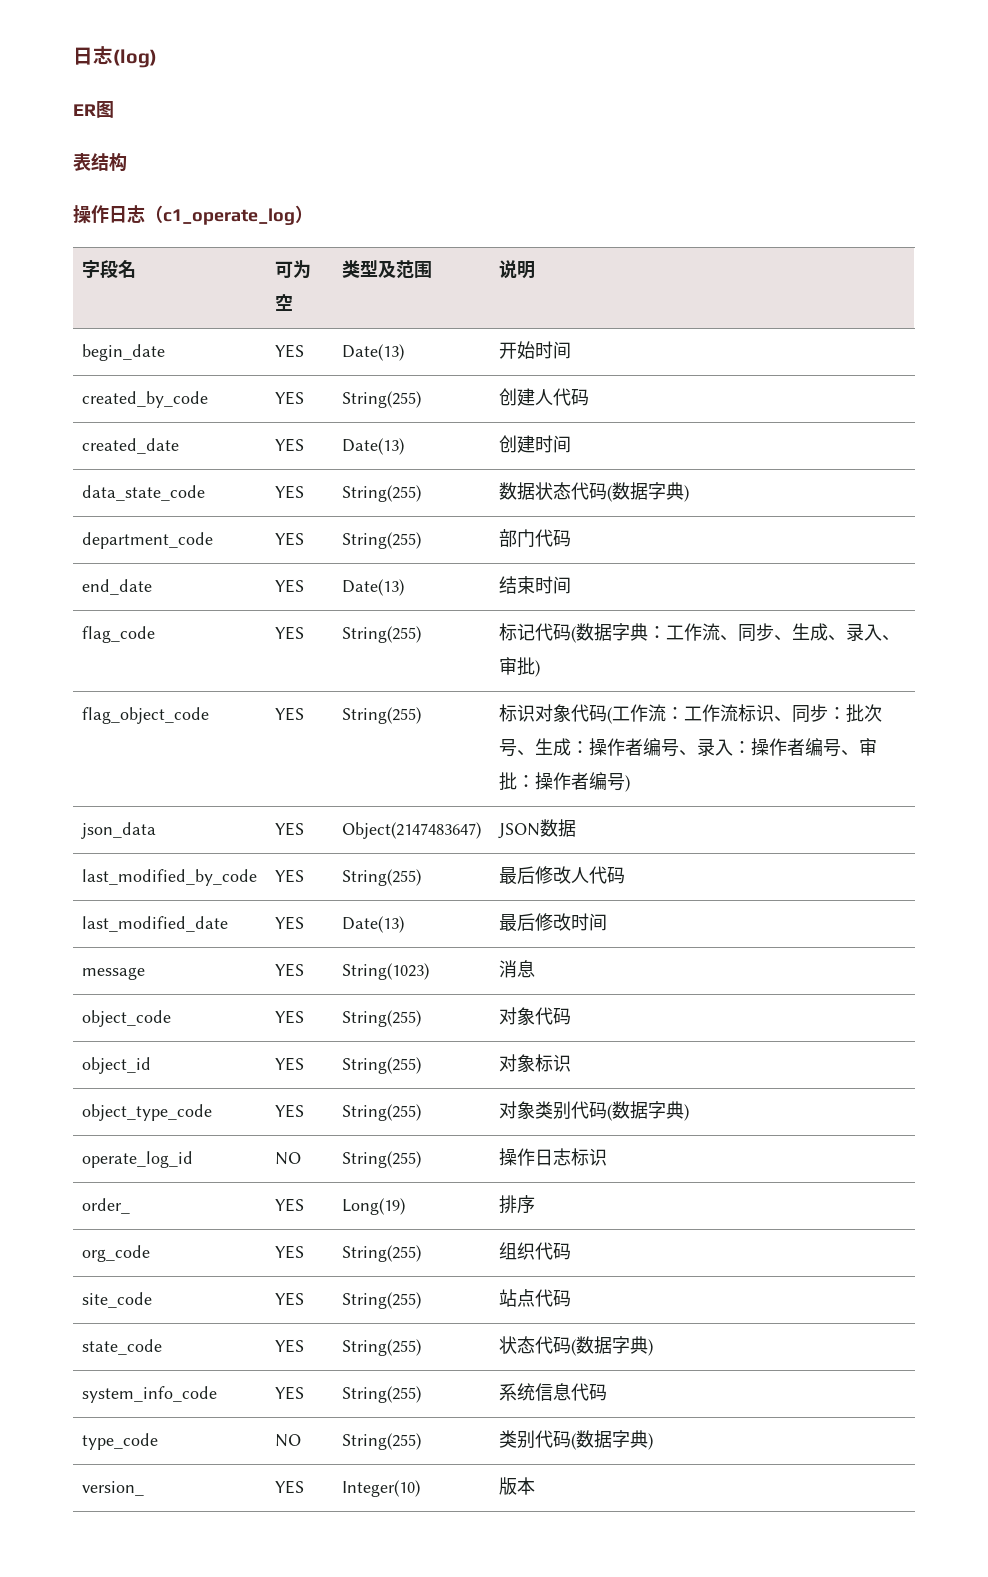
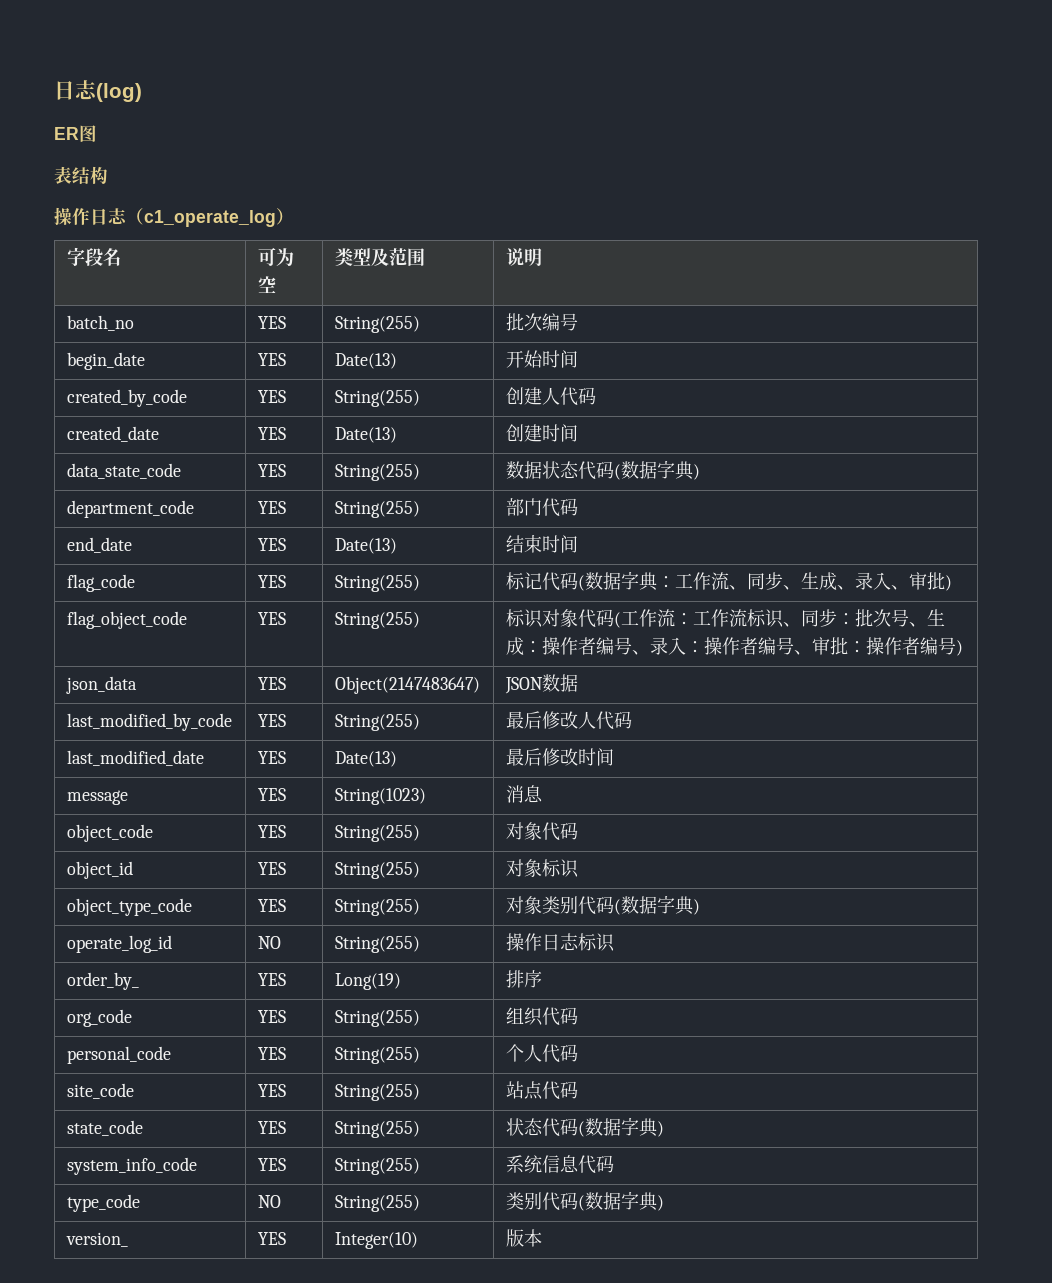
+ batch_no | YES | String(255) | 批次编号
- order_ | YES | Long(19) | 排序
+ order_by_ | YES | Long(19) | 排序
+ personal_code | YES | String(255) | 个人代码

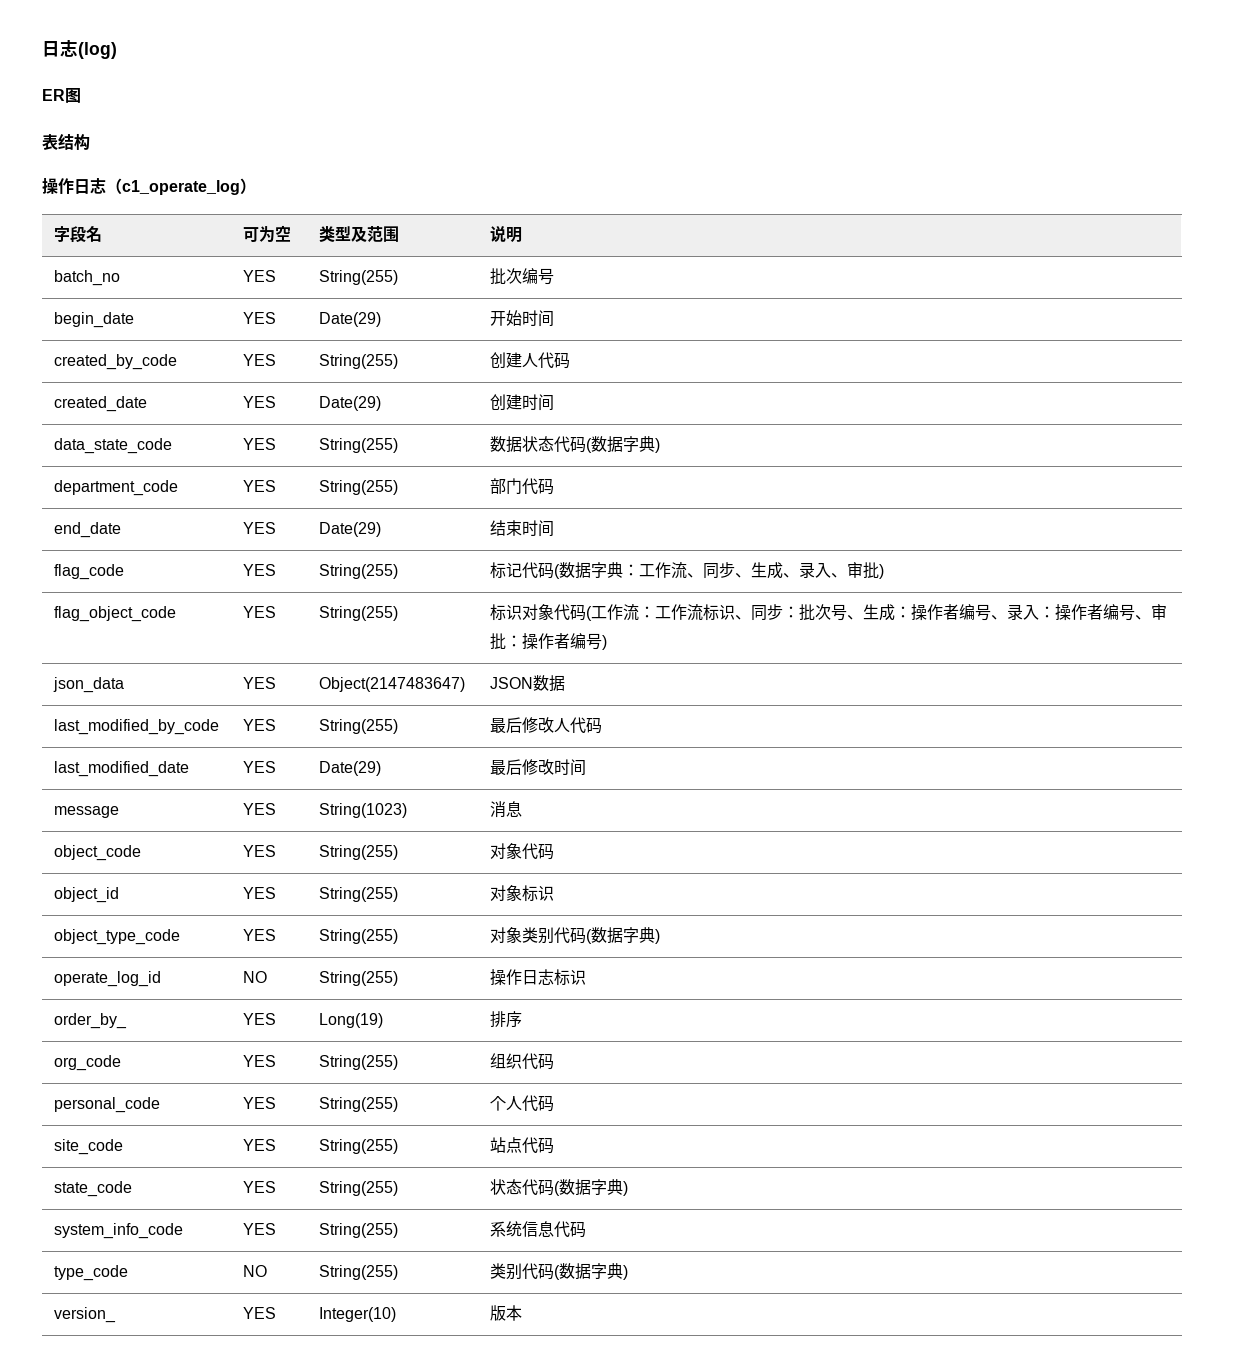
- begin_date | YES | Date(13) | 开始时间
+ begin_date | YES | Date(29) | 开始时间
- created_date | YES | Date(13) | 创建时间
+ created_date | YES | Date(29) | 创建时间
- end_date | YES | Date(13) | 结束时间
+ end_date | YES | Date(29) | 结束时间
- last_modified_date | YES | Date(13) | 最后修改时间
+ last_modified_date | YES | Date(29) | 最后修改时间

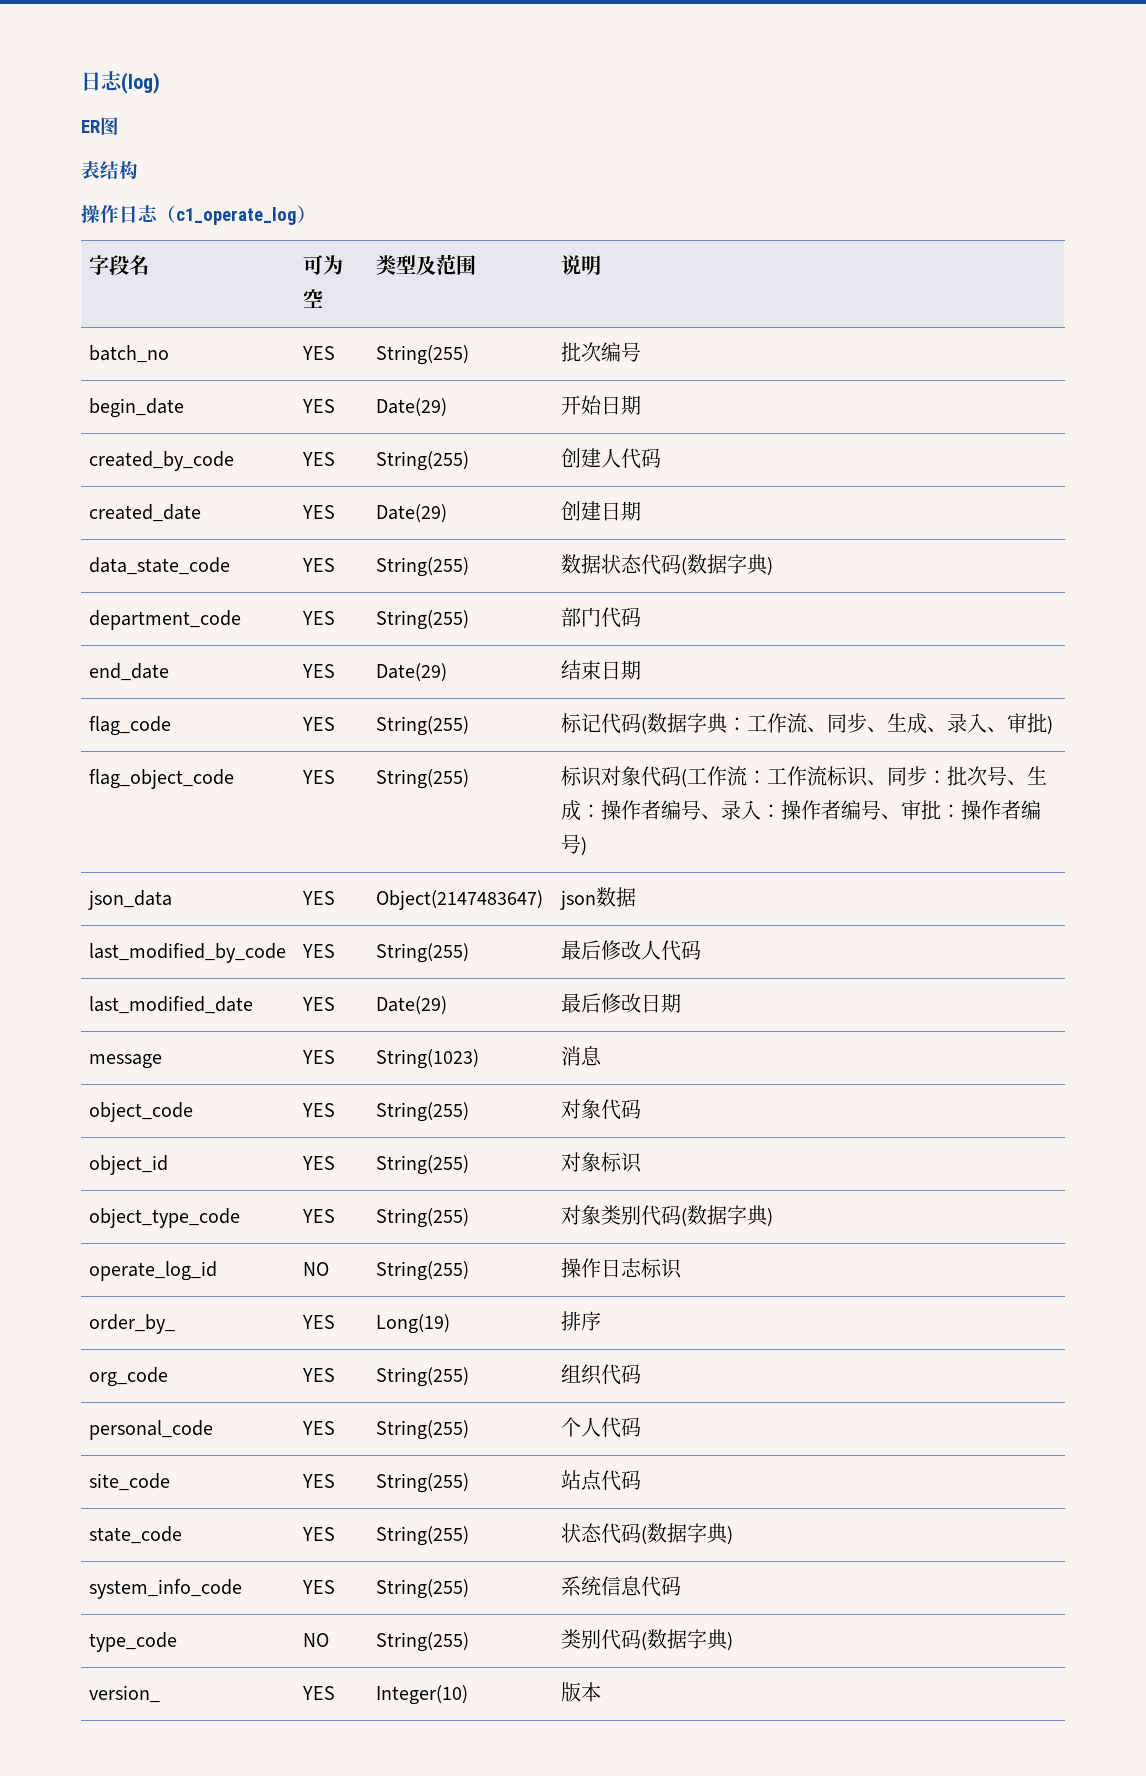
- begin_date | YES | Date(29) | 开始时间
+ begin_date | YES | Date(29) | 开始日期
- created_date | YES | Date(29) | 创建时间
+ created_date | YES | Date(29) | 创建日期
- end_date | YES | Date(29) | 结束时间
+ end_date | YES | Date(29) | 结束日期
- json_data | YES | Object(2147483647) | JSON数据
+ json_data | YES | Object(2147483647) | json数据
- last_modified_date | YES | Date(29) | 最后修改时间
+ last_modified_date | YES | Date(29) | 最后修改日期

